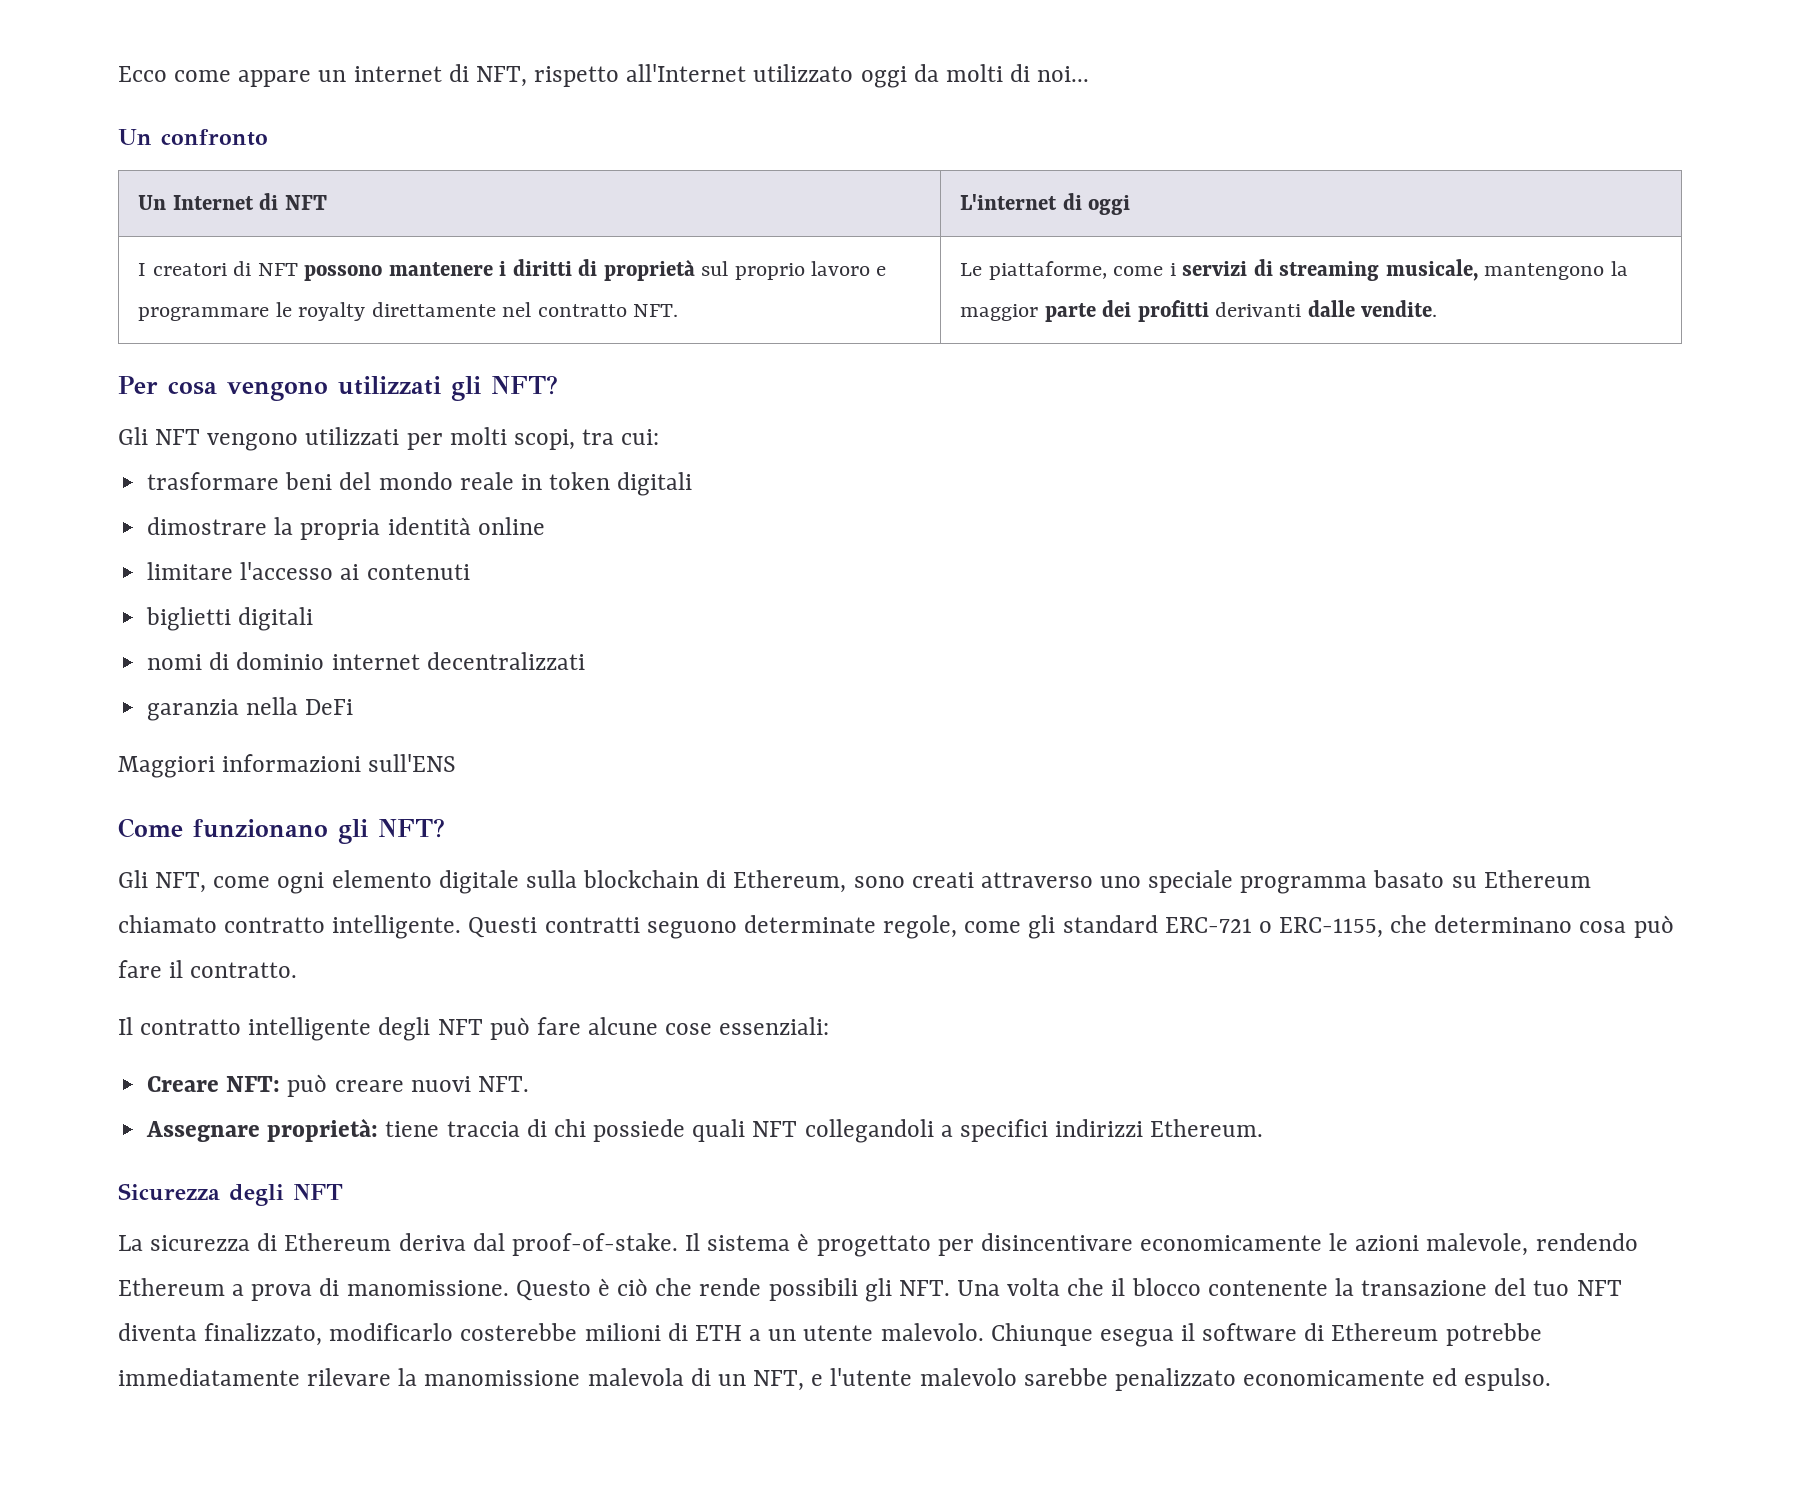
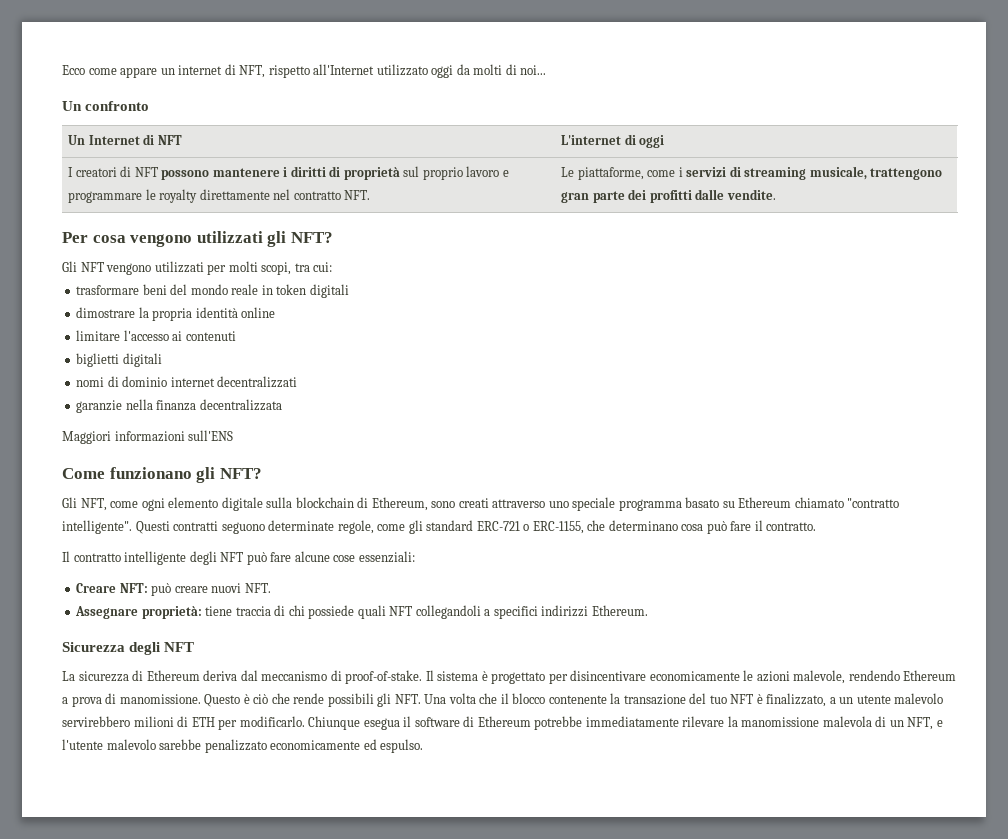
- I creatori di NFT possono mantenere i diritti di proprietà sul proprio lavoro e programmare le royalty direttamente nel contratto NFT. | Le piattaforme, come i servizi di streaming musicale, mantengono la maggior parte dei profitti derivanti dalle vendite.
+ I creatori di NFT possono mantenere i diritti di proprietà sul proprio lavoro e programmare le royalty direttamente nel contratto NFT. | Le piattaforme, come i servizi di streaming musicale, trattengono gran parte dei profitti dalle vendite.
- garanzia nella DeFi
+ garanzie nella finanza decentralizzata
- Gli NFT, come ogni elemento digitale sulla blockchain di Ethereum, sono creati attraverso uno speciale programma basato su Ethereum chiamato contratto intelligente.
+ Gli NFT, come ogni elemento digitale sulla blockchain di Ethereum, sono creati attraverso uno speciale programma basato su Ethereum chiamato "contratto intelligente".
- La sicurezza di Ethereum deriva dal proof-of-stake.
+ La sicurezza di Ethereum deriva dal meccanismo di proof-of-stake.
- Questo è ciò che rende possibili gli NFT. Una volta che il blocco contenente la transazione del tuo NFT diventa finalizzato, modificarlo costerebbe milioni di ETH a un utente malevolo.
+ Questo è ciò che rende possibili gli NFT. Una volta che il blocco contenente la transazione del tuo NFT è finalizzato, a un utente malevolo servirebbero milioni di ETH per modificarlo.

